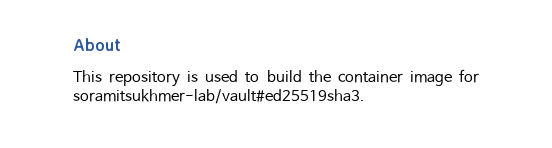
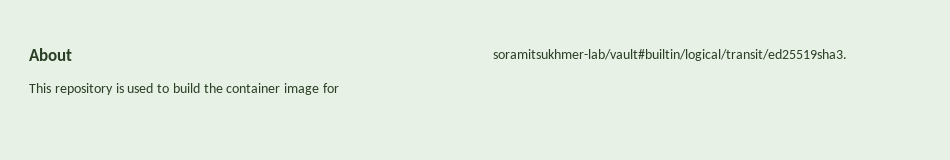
- This repository is used to build the container image for soramitsukhmer-lab/vault#ed25519sha3.
+ This repository is used to build the container image for soramitsukhmer-lab/vault#builtin/logical/transit/ed25519sha3.

